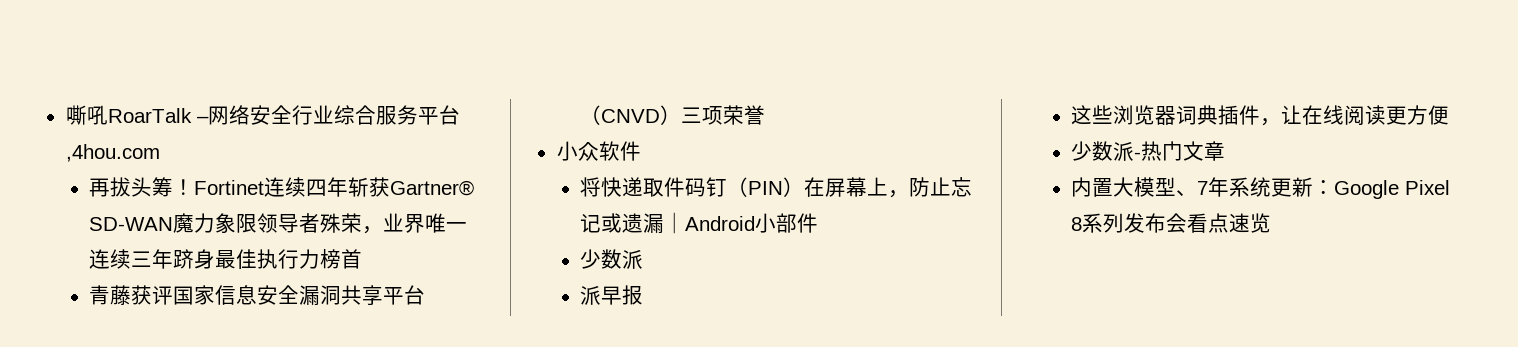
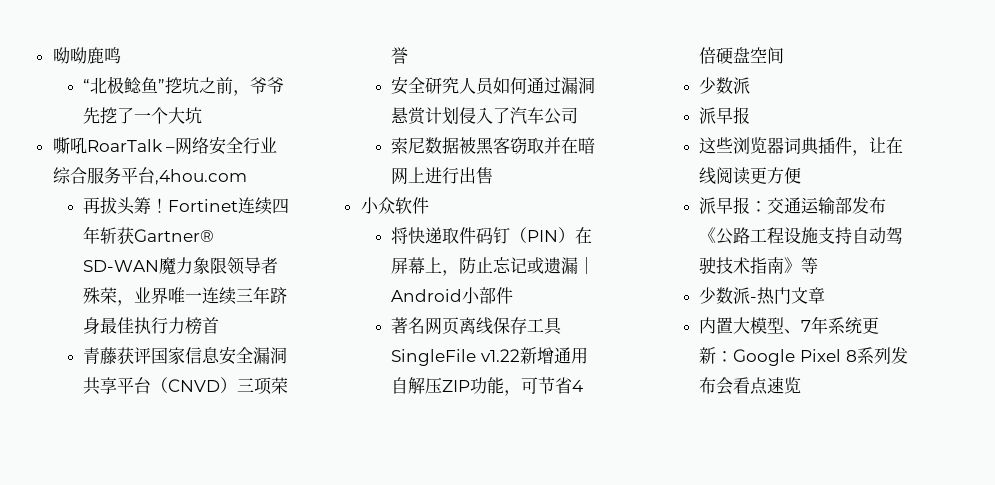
+ 呦呦鹿鸣
+ “北极鲶鱼”挖坑之前，爷爷先挖了一个大坑
+ 安全研究人员如何通过漏洞悬赏计划侵入了汽车公司
+ 索尼数据被黑客窃取并在暗网上进行出售
+ 著名网页离线保存工具SingleFile v1.22新增通用自解压ZIP功能，可节省4倍硬盘空间
+ 派早报：交通运输部发布《公路工程设施支持自动驾驶技术指南》等

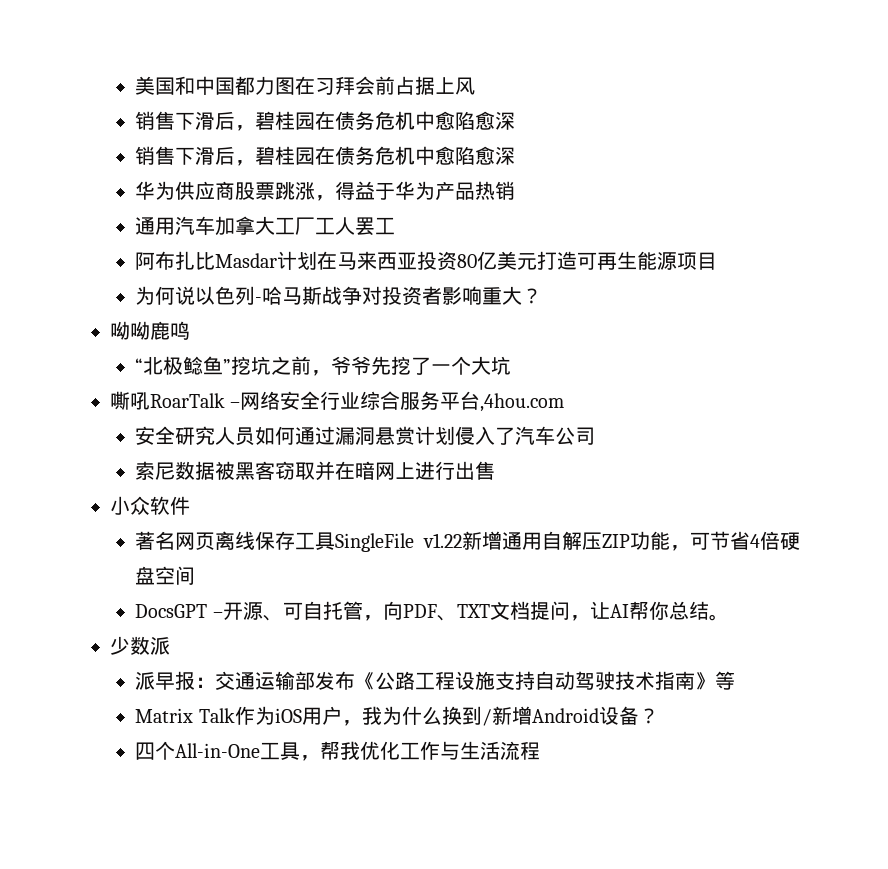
+ 美国和中国都力图在习拜会前占据上风
+ 销售下滑后，碧桂园在债务危机中愈陷愈深
+ 销售下滑后，碧桂园在债务危机中愈陷愈深
+ 华为供应商股票跳涨，得益于华为产品热销
+ 通用汽车加拿大工厂工人罢工
+ 阿布扎比Masdar计划在马来西亚投资80亿美元打造可再生能源项目
+ 为何说以色列-哈马斯战争对投资者影响重大？
- 再拔头筹！Fortinet连续四年斩获Gartner® SD-WAN魔力象限领导者殊荣，业界唯一连续三年跻身最佳执行力榜首
- 青藤获评国家信息安全漏洞共享平台（CNVD）三项荣誉
- 将快递取件码钉（PIN）在屏幕上，防止忘记或遗漏｜Android小部件
  著名网页离线保存工具SingleFile v1.22新增通用自解压ZIP功能，可节省4倍硬盘空间
+ DocsGPT –开源、可自托管，向PDF、TXT文档提问，让AI帮你总结。
  少数派
- 派早报
- 这些浏览器词典插件，让在线阅读更方便
- 少数派-热门文章
- 内置大模型、7年系统更新：Google Pixel 8系列发布会看点速览
+ Matrix Talk作为iOS用户，我为什么换到/新增Android设备？
+ 四个All-in-One工具，帮我优化工作与生活流程

